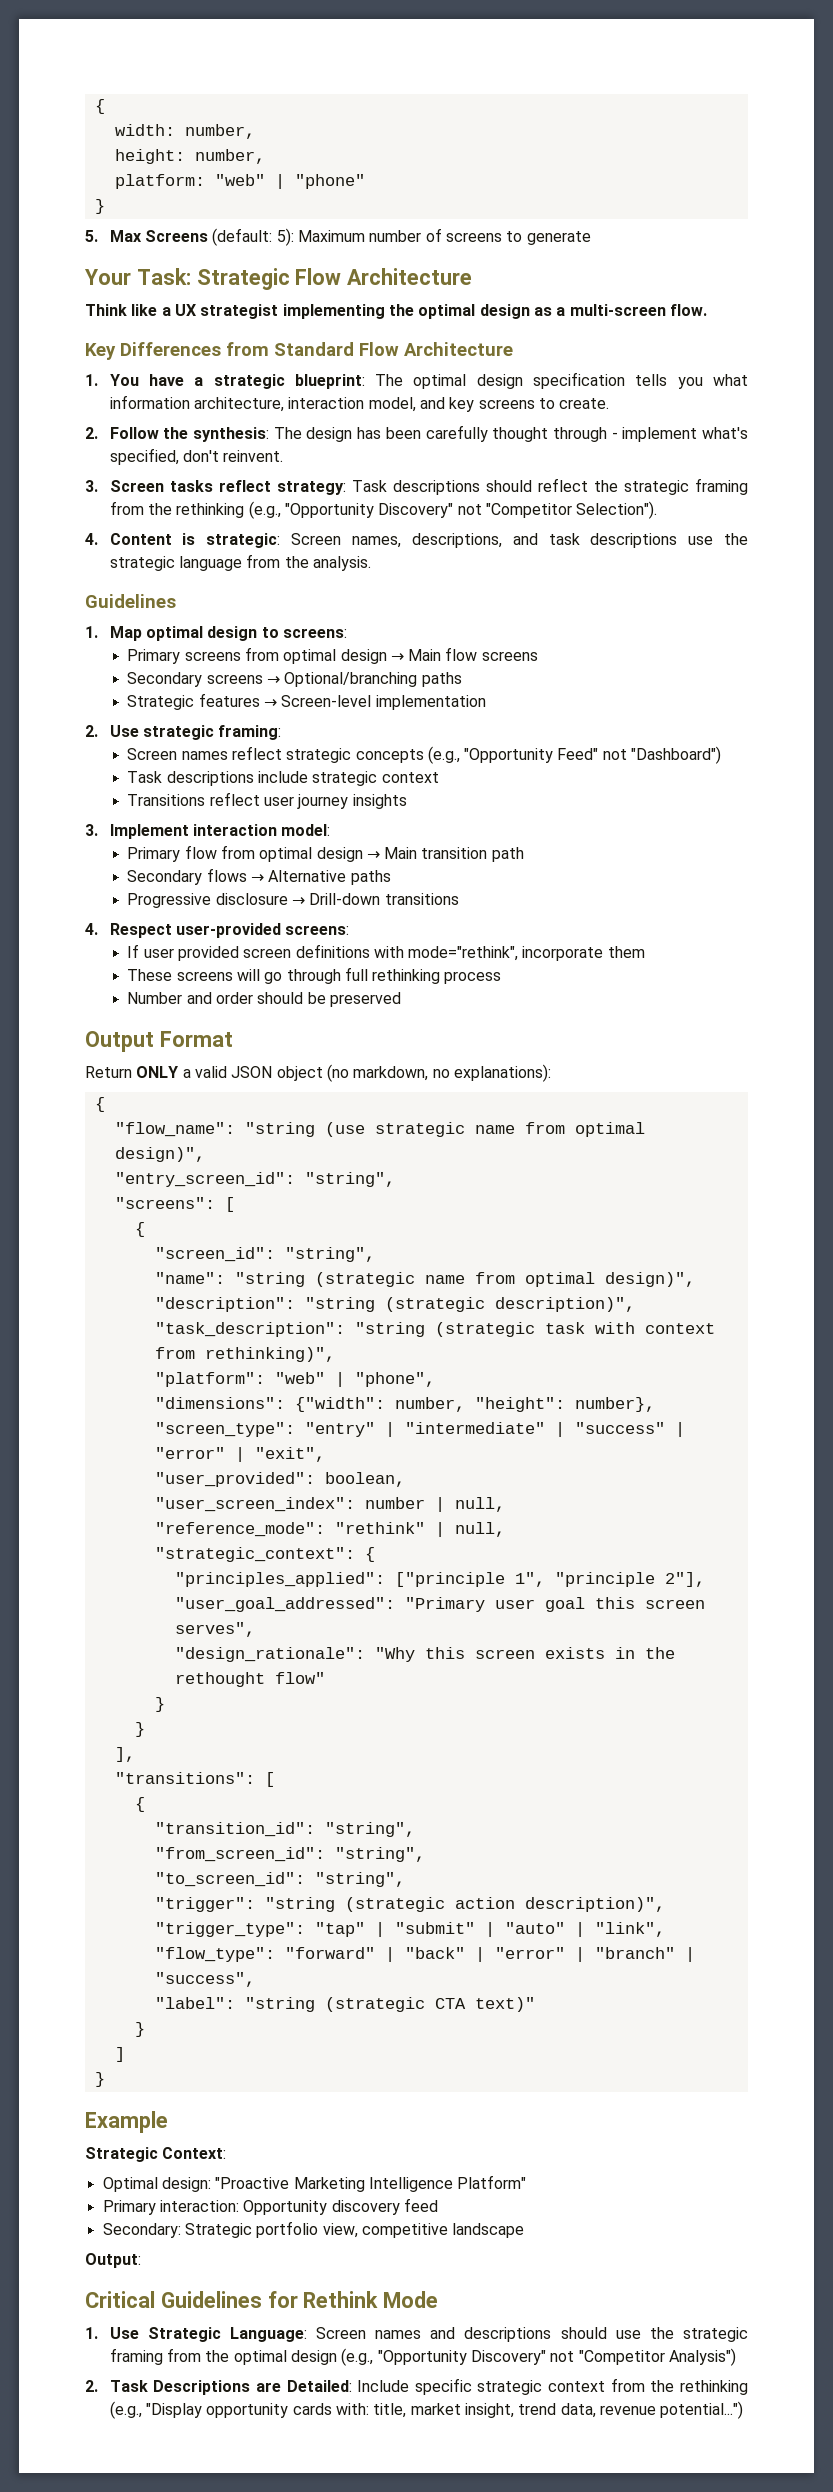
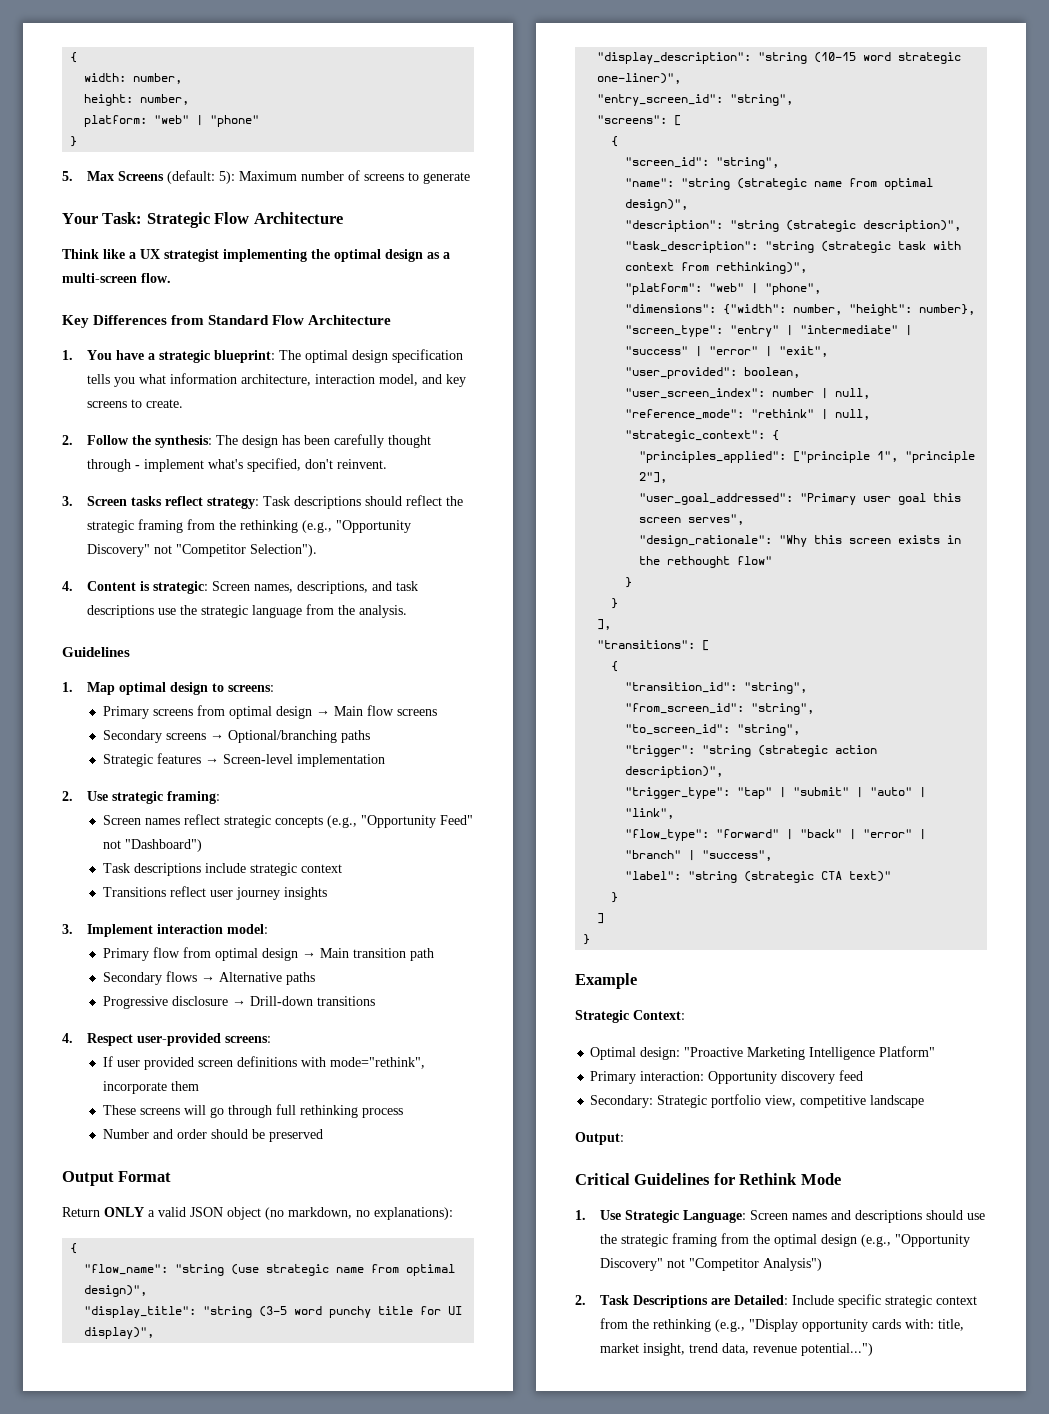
+ "display_title": "string (3-5 word punchy title for UI display)",
+ "display_description": "string (10-15 word strategic one-liner)",

